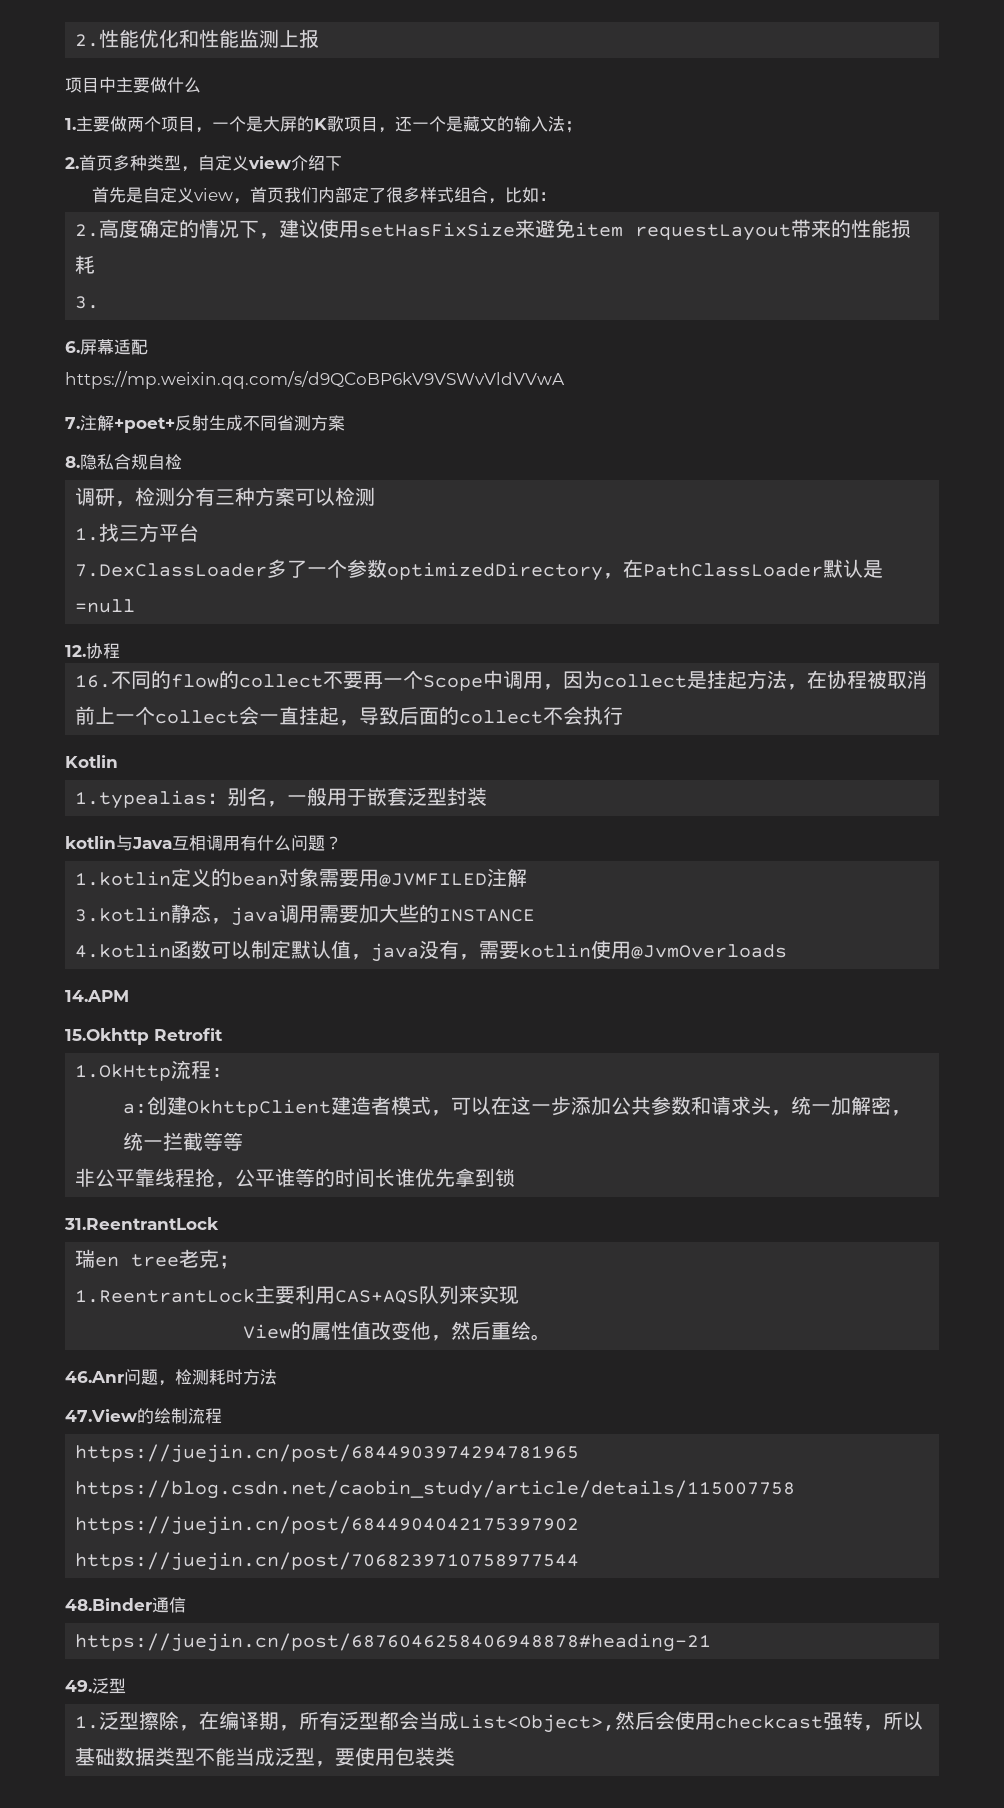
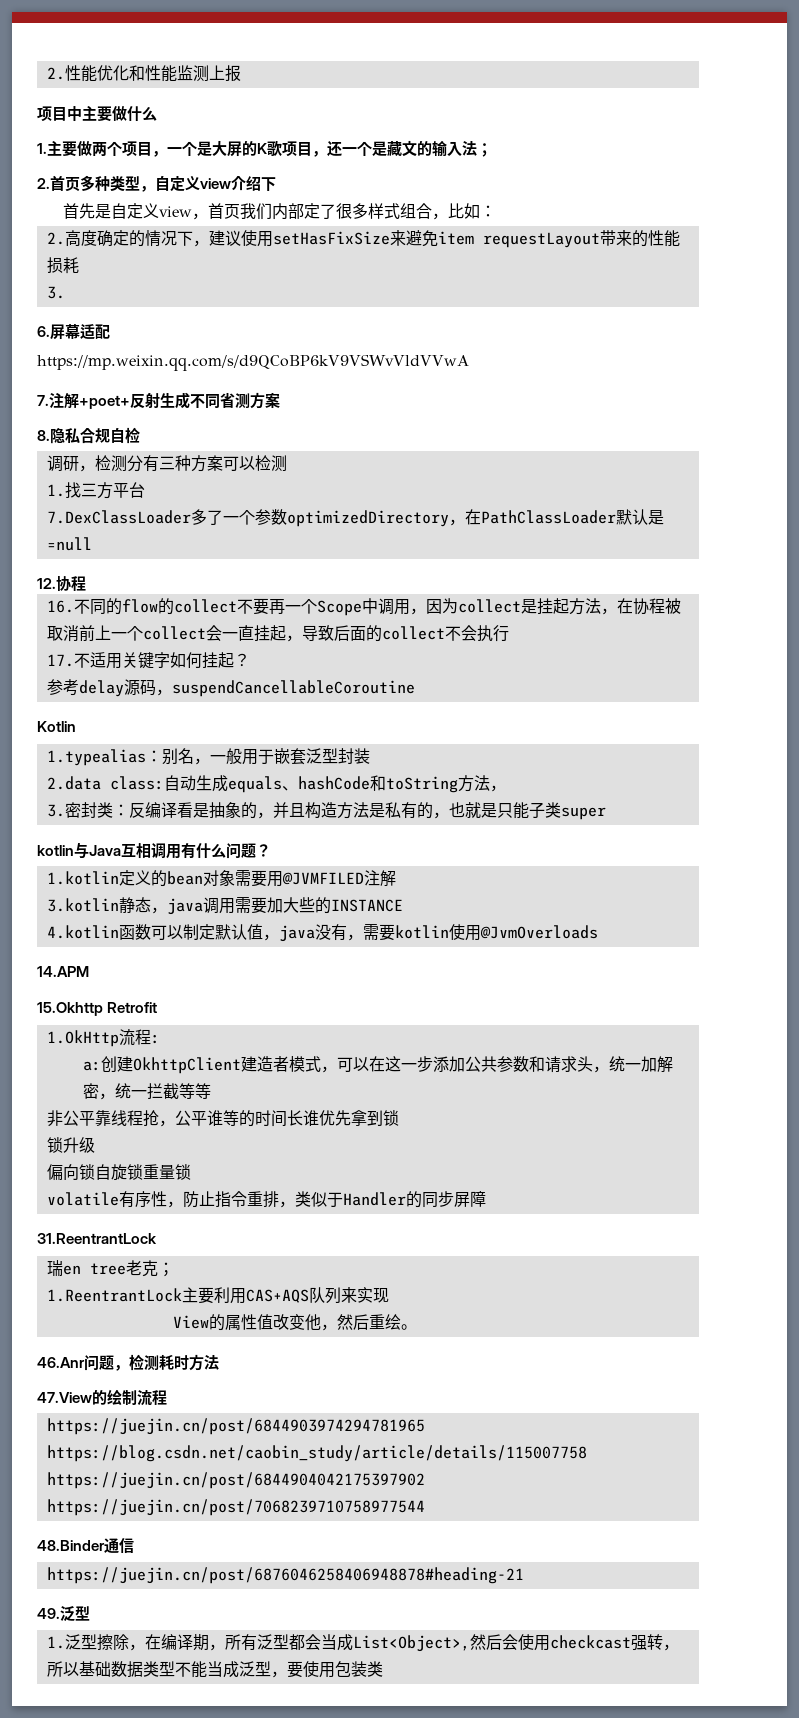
+ 17.不适用关键字如何挂起？
+ 参考delay源码，suspendCancellableCoroutine
+ 2.data class:自动生成equals、hashCode和toString方法，
+ 3.密封类：反编译看是抽象的，并且构造方法是私有的，也就是只能子类super
+ 锁升级
+ 偏向锁自旋锁重量锁
+ volatile有序性，防止指令重排，类似于Handler的同步屏障

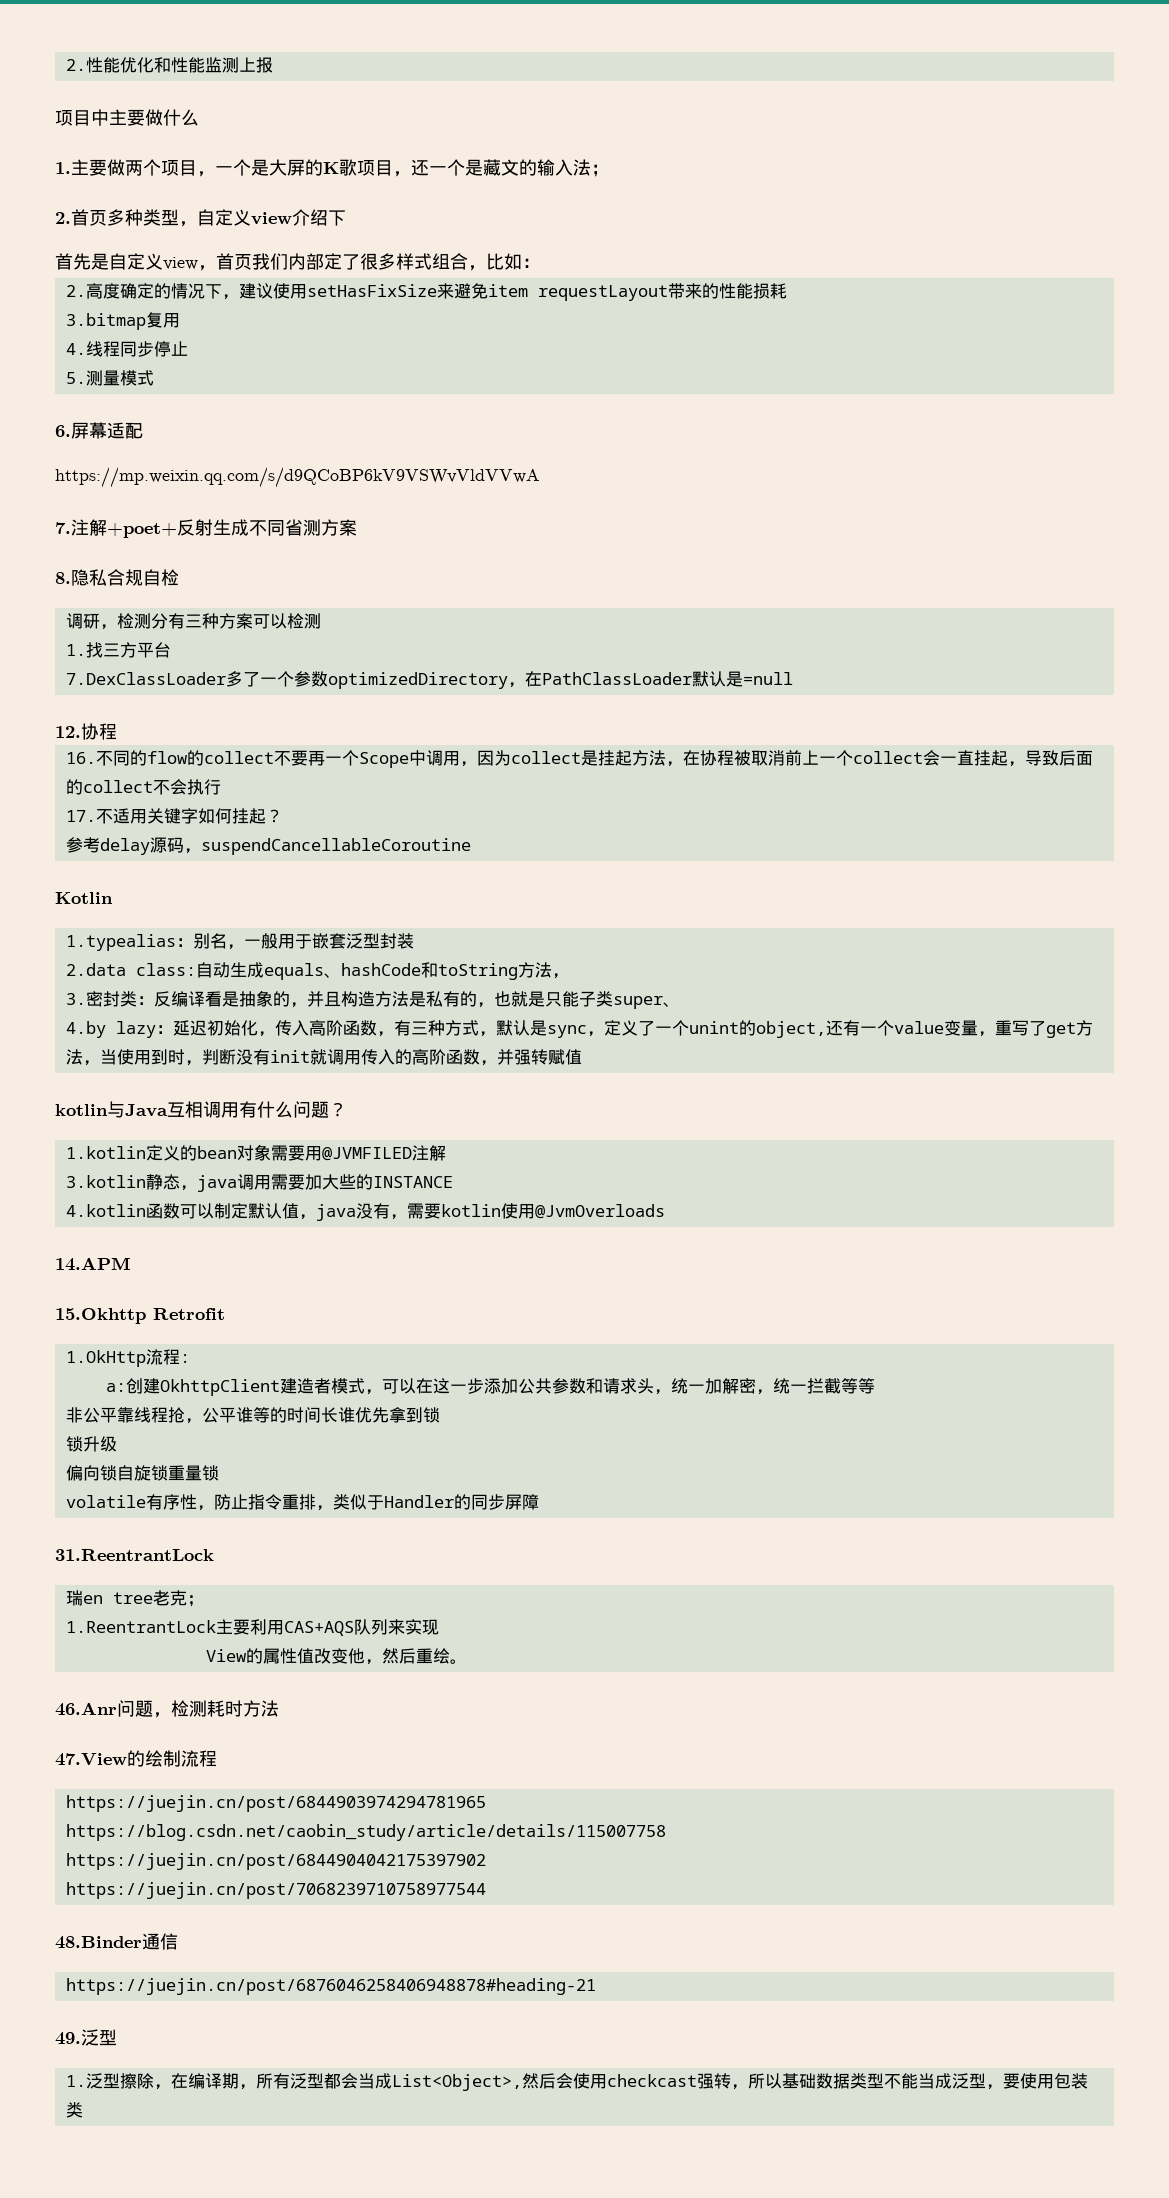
  2.高度确定的情况下，建议使用setHasFixSize来避免item requestLayout带来的性能损耗
- 3.
+ 3.bitmap复用
+ 4.线程同步停止
+ 5.测量模式
- 3.密封类：反编译看是抽象的，并且构造方法是私有的，也就是只能子类super
+ 3.密封类：反编译看是抽象的，并且构造方法是私有的，也就是只能子类super、
+ 4.by lazy：延迟初始化，传入高阶函数，有三种方式，默认是sync，定义了一个unint的object,还有一个value变量，重写了get方法，当使用到时，判断没有init就调用传入的高阶函数，并强转赋值

